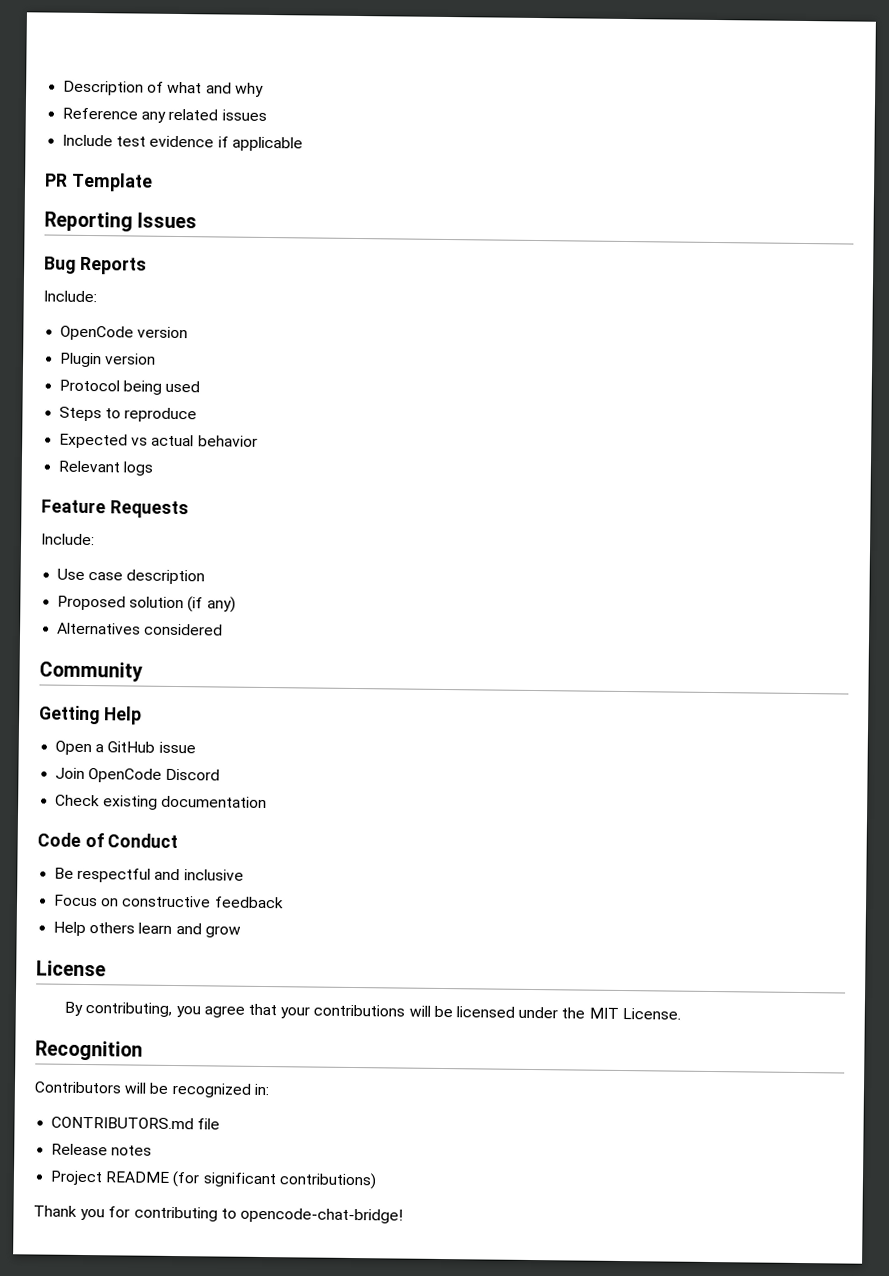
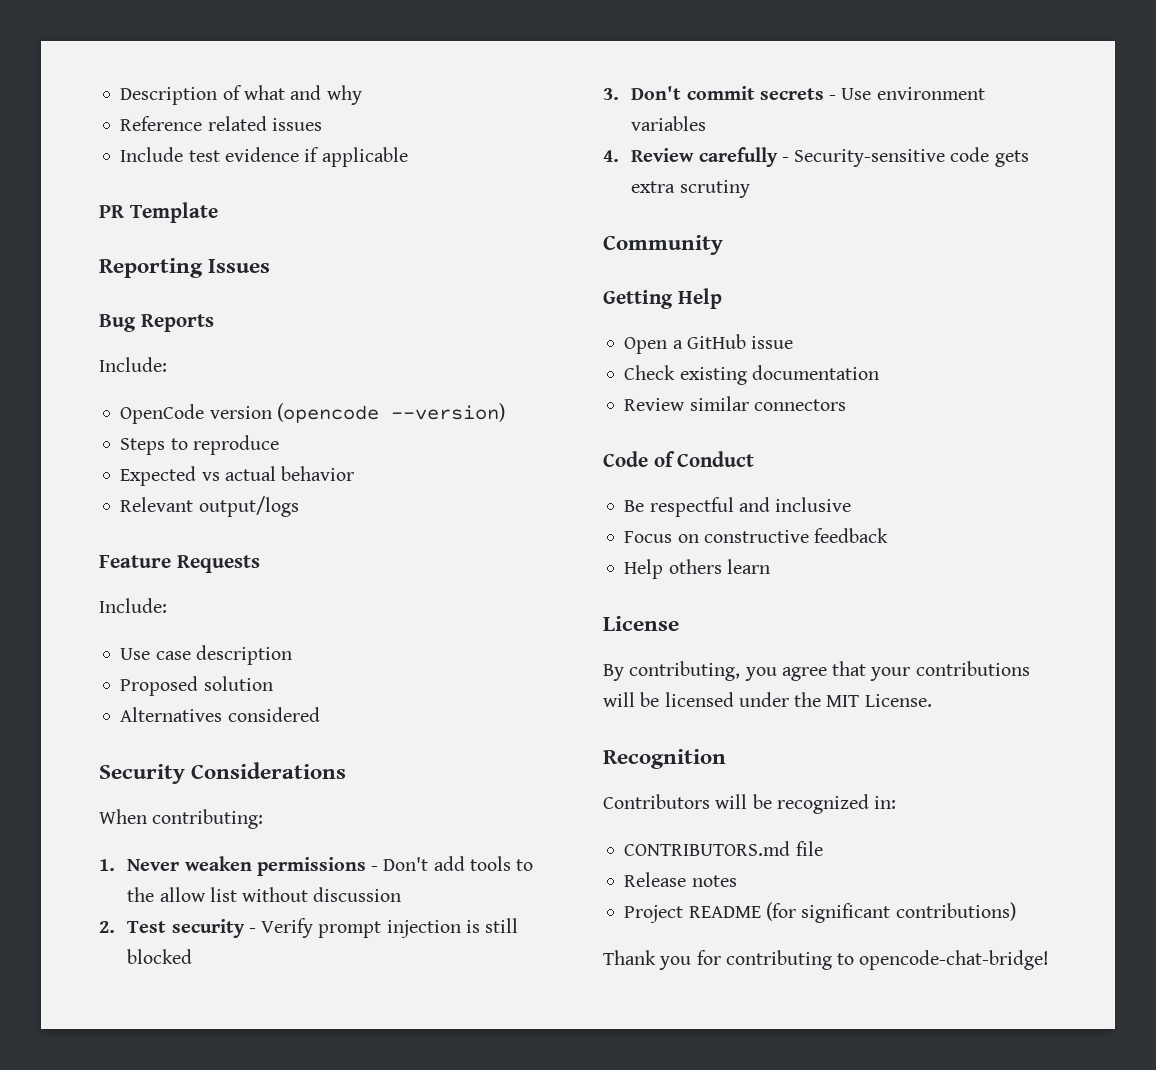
- Reference any related issues
+ Reference related issues
- OpenCode version
- Plugin version
- Protocol being used
+ OpenCode version (opencode --version)
- Relevant logs
+ Relevant output/logs
- Proposed solution (if any)
+ Proposed solution
+ Security Considerations
+ When contributing:
+ 1. Never weaken permissions - Don't add tools to the allow list without discussion
+ 2. Test security - Verify prompt injection is still blocked
+ 3. Don't commit secrets - Use environment variables
+ 4. Review carefully - Security-sensitive code gets extra scrutiny
- Join OpenCode Discord
+ Review similar connectors
- Help others learn and grow
+ Help others learn

